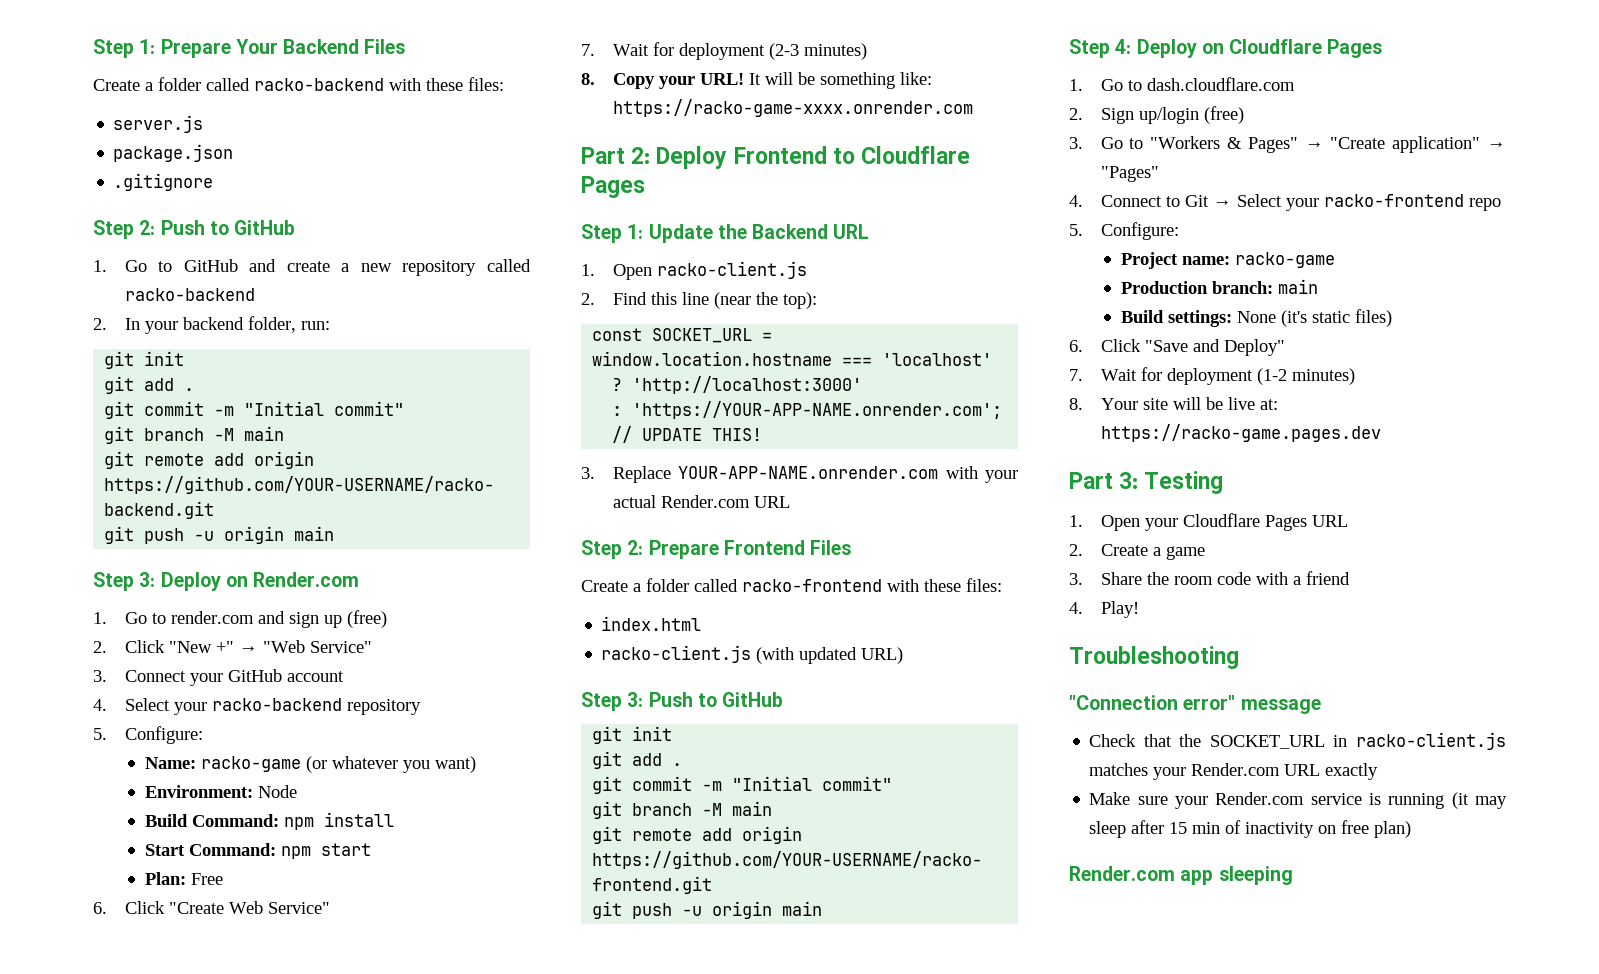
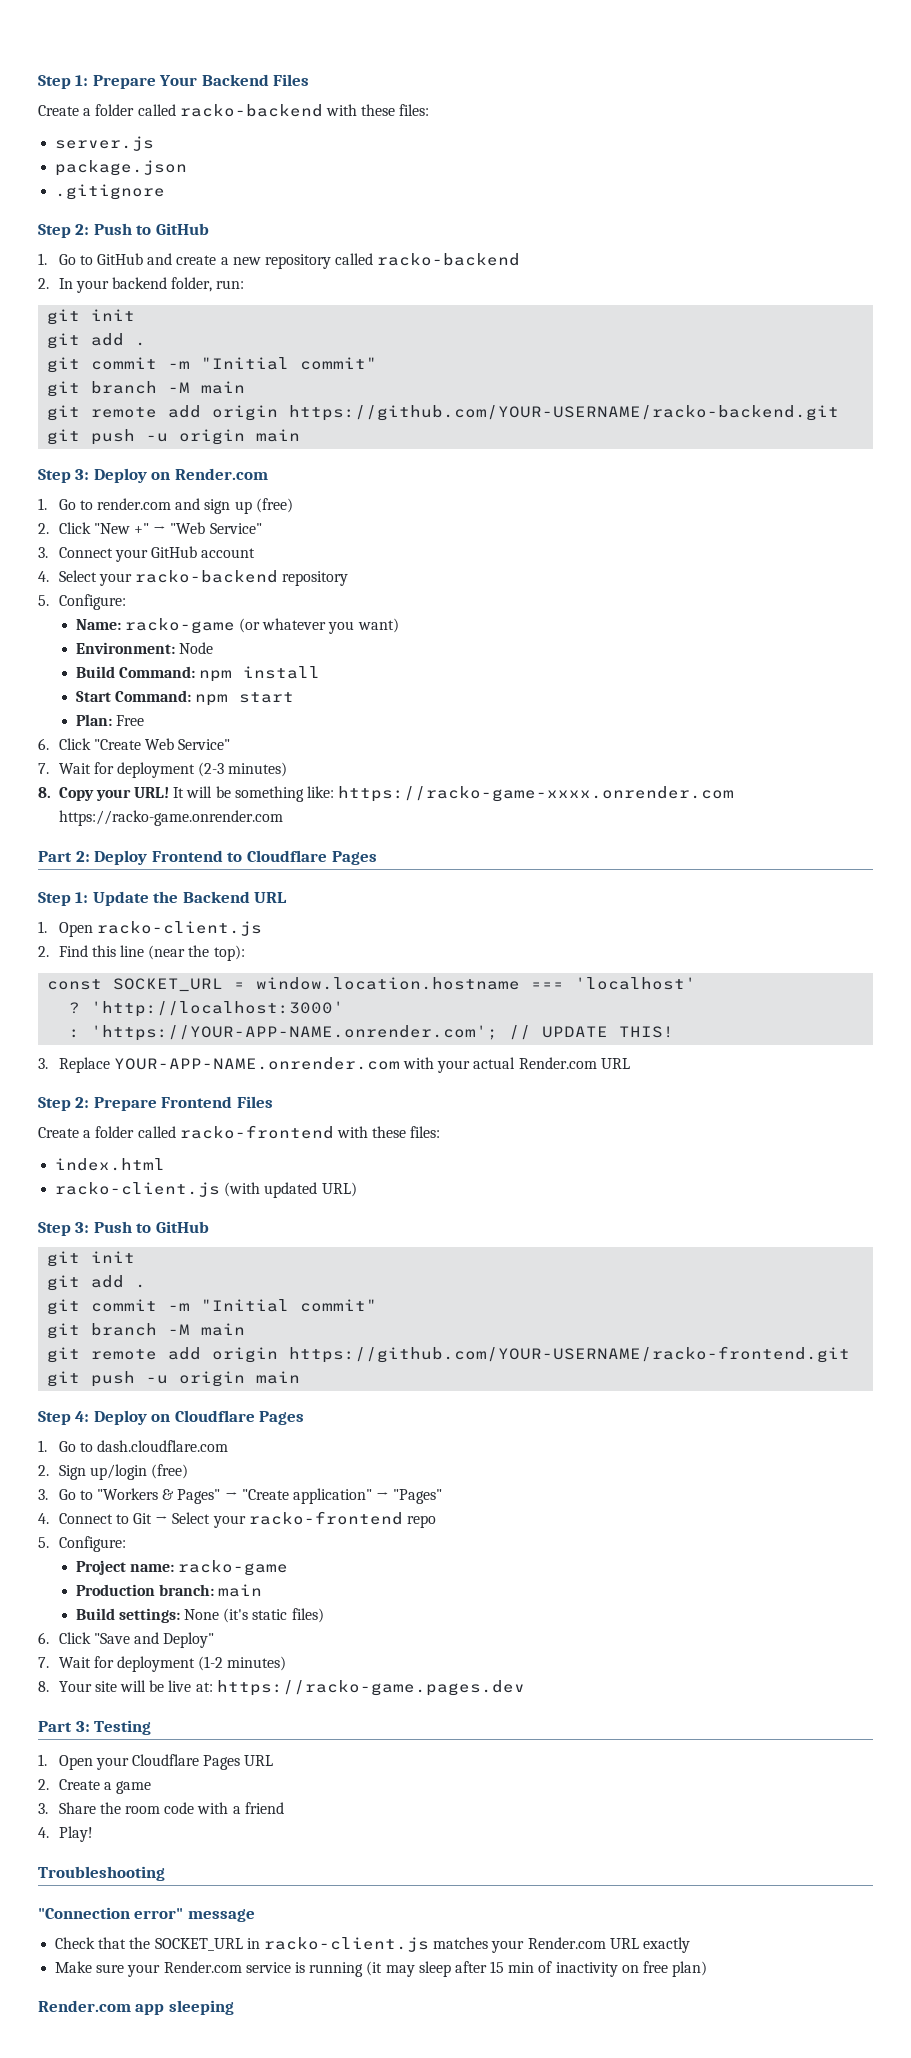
- It will be something like: https://racko-game-xxxx.onrender.com
+ It will be something like: https://racko-game-xxxx.onrender.com https://racko-game.onrender.com

